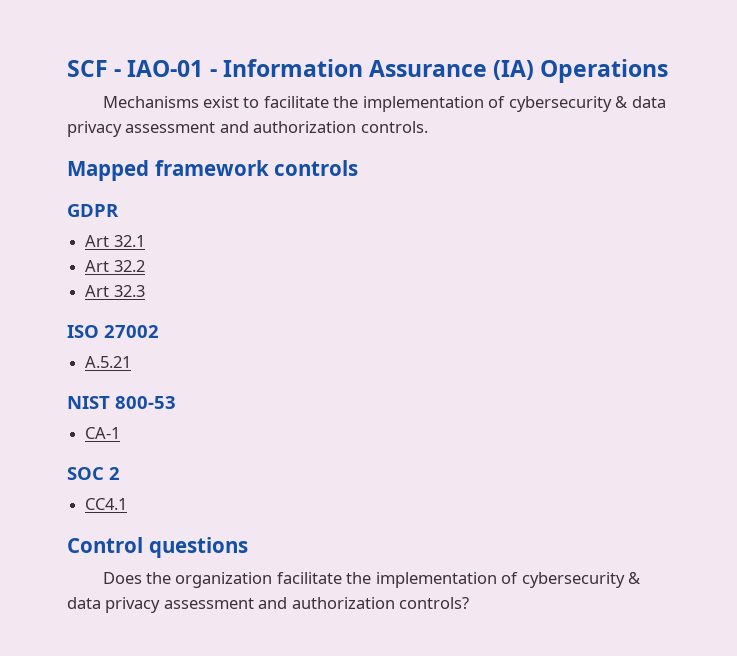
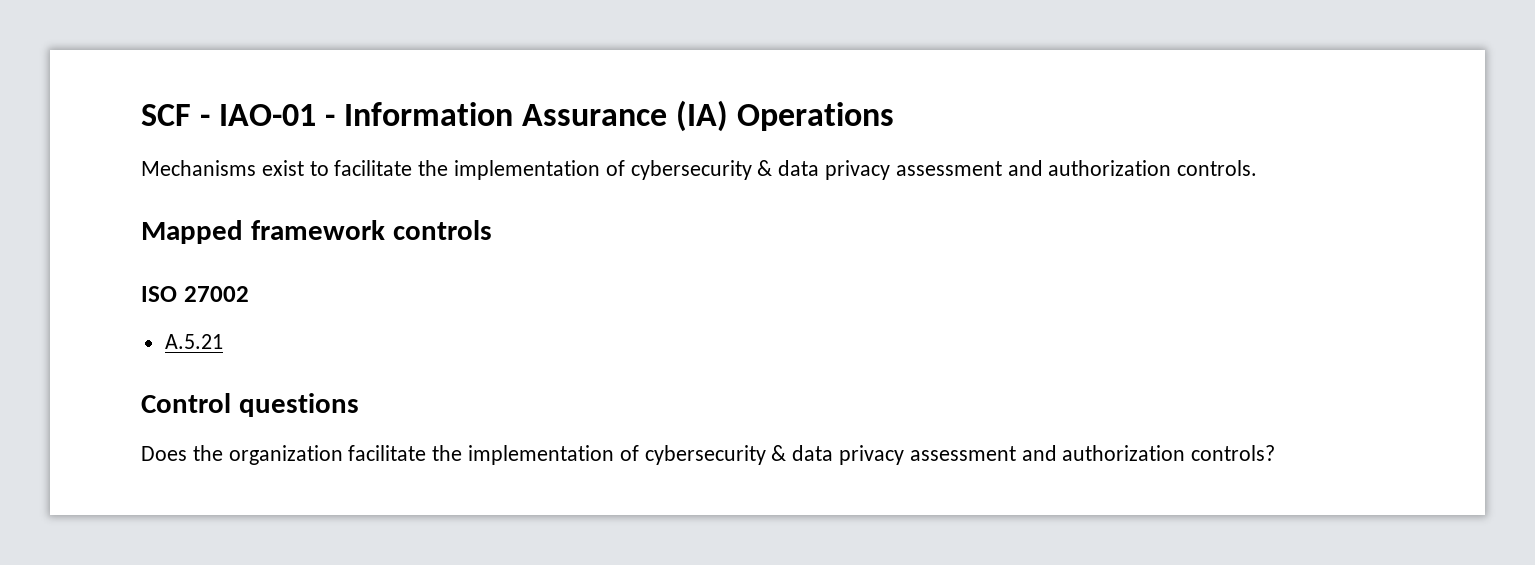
- GDPR
- Art 32.1
- Art 32.2
- Art 32.3
  ISO 27002
  A.5.21
- NIST 800-53
- CA-1
- SOC 2
- CC4.1

